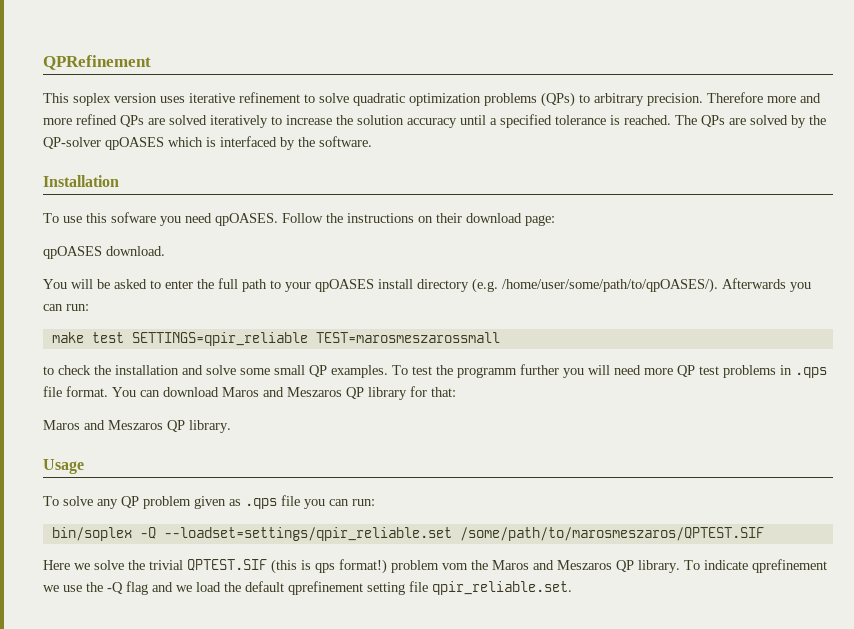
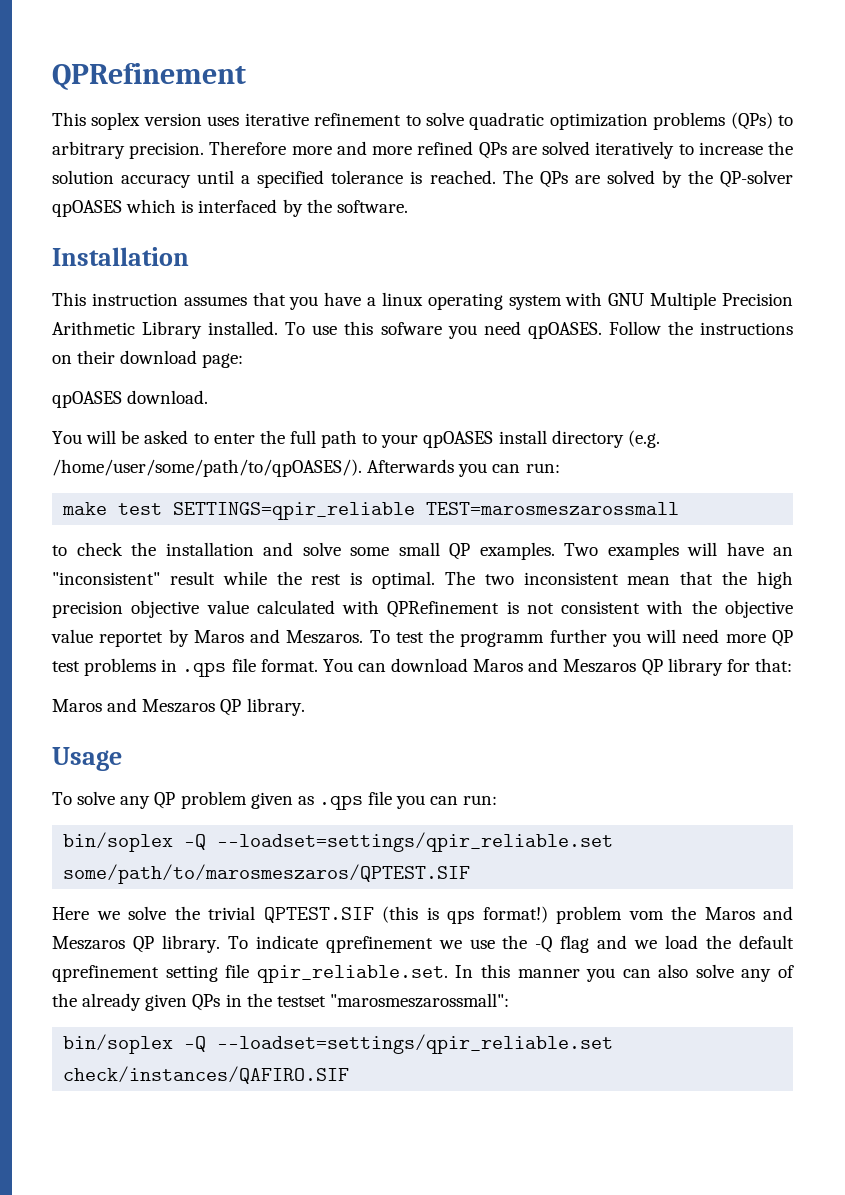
+ This instruction assumes that you have a linux operating system with GNU Multiple Precision Arithmetic Library installed.
+ Two examples will have an "inconsistent" result while the rest is optimal. The two inconsistent mean that the high precision objective value calculated with QPRefinement is not consistent with the objective value reportet by Maros and Meszaros.
- bin/soplex -Q --loadset=settings/qpir_reliable.set /some/path/to/marosmeszaros/QPTEST.SIF
+ bin/soplex -Q --loadset=settings/qpir_reliable.set some/path/to/marosmeszaros/QPTEST.SIF
- To indicate qprefinement we use the -Q flag and we load the default qprefinement setting file qpir_reliable.set.
+ To indicate qprefinement we use the -Q flag and we load the default qprefinement setting file qpir_reliable.set. In this manner you can also solve any of the already given QPs in the testset "marosmeszarossmall":
+ bin/soplex -Q --loadset=settings/qpir_reliable.set check/instances/QAFIRO.SIF

